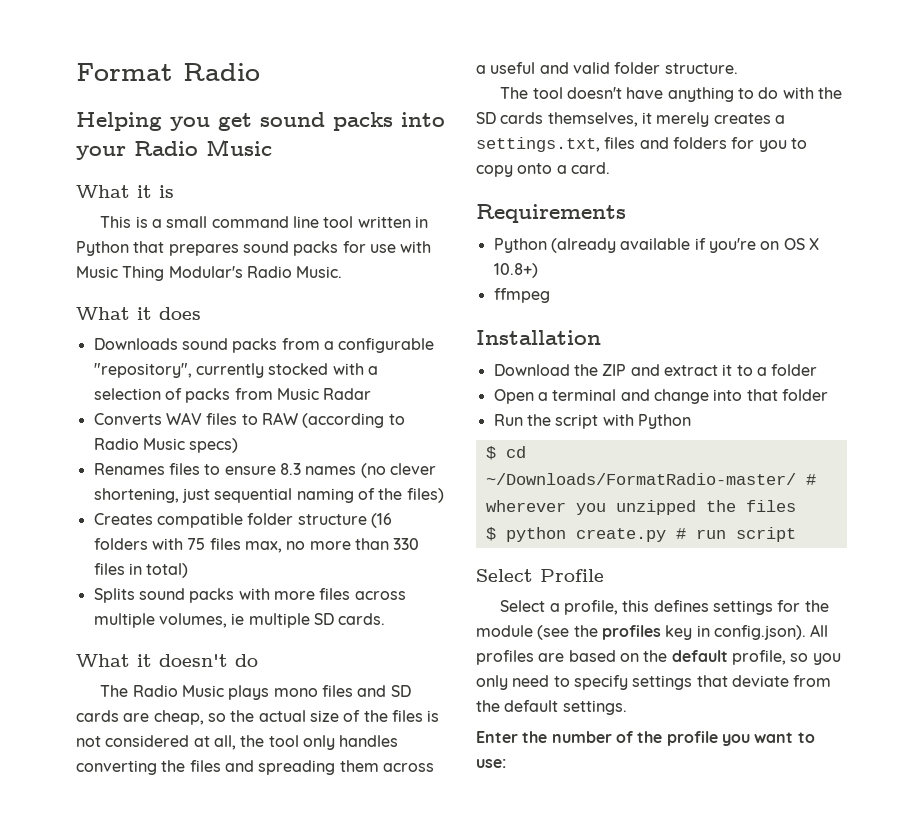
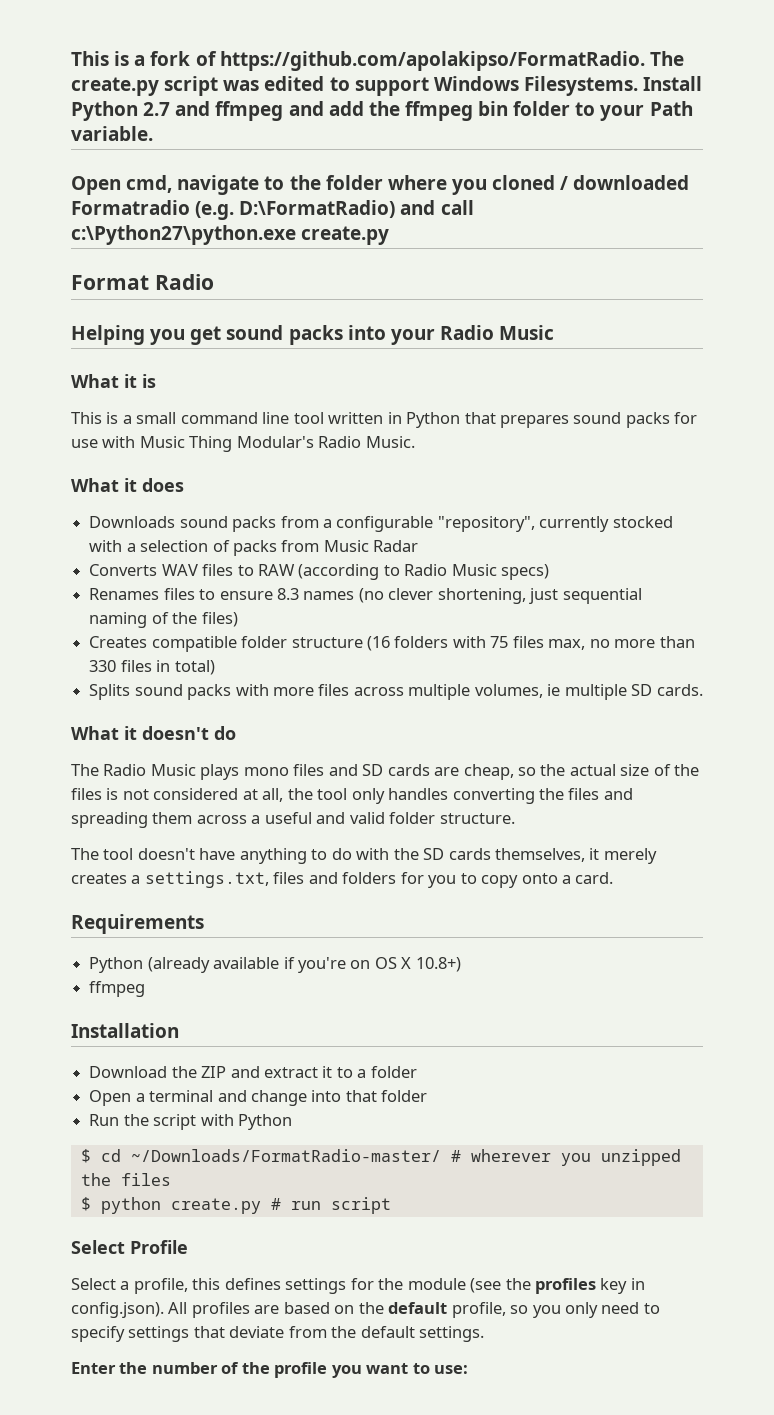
+ This is a fork of https://github.com/apolakipso/FormatRadio. The create.py script was edited to support Windows Filesystems. Install Python 2.7 and ffmpeg and add the ffmpeg bin folder to your Path variable.
+ Open cmd, navigate to the folder where you cloned / downloaded Formatradio (e.g. D:\FormatRadio) and call c:\Python27\python.exe create.py

